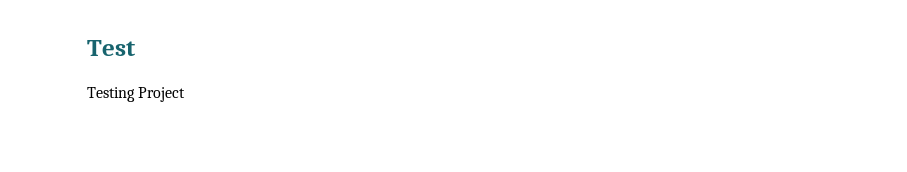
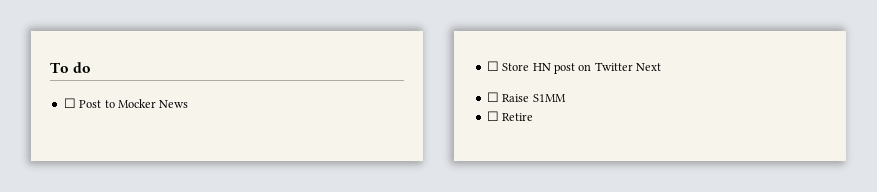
- Test
- Testing Project
+ To do
+ ☐ Post to Mocker News
+ ☐ Store HN post on Twitter Next
+ ☐ Raise S1MM
+ ☐ Retire

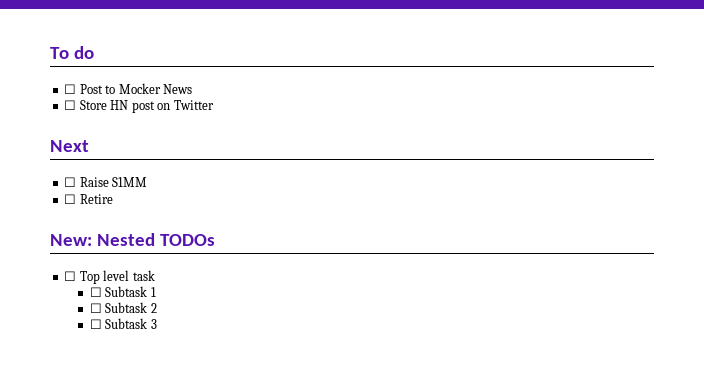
- ☐ Store HN post on Twitter Next
+ ☐ Store HN post on Twitter
+ Next
+ New: Nested TODOs
+ ☐ Top level task
+ ☐ Subtask 1
+ ☐ Subtask 2
+ ☐ Subtask 3

